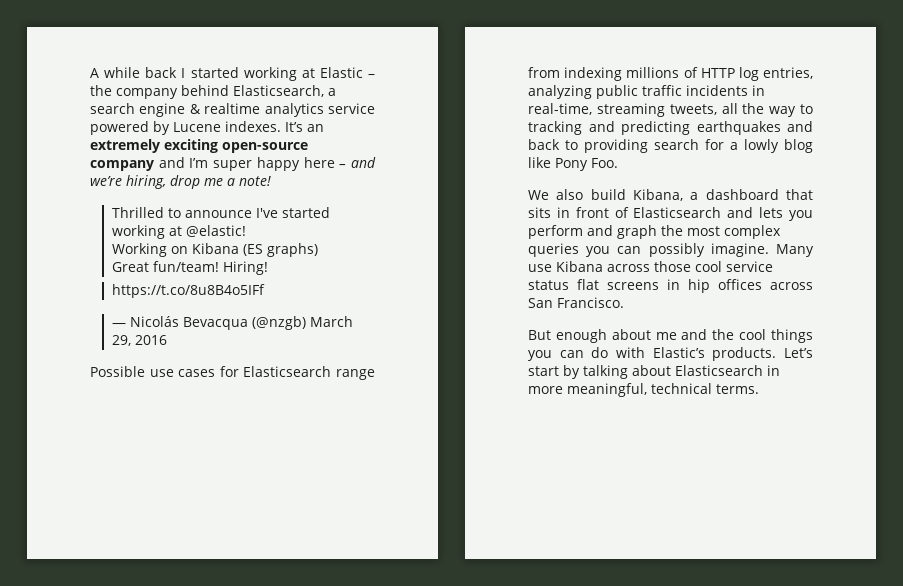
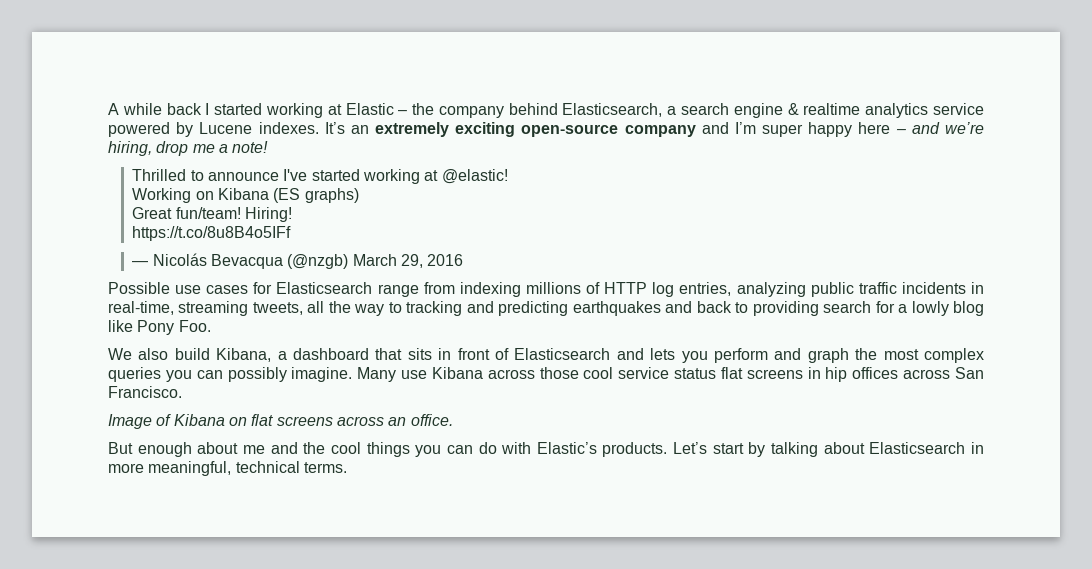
+ Image of Kibana on flat screens across an office.

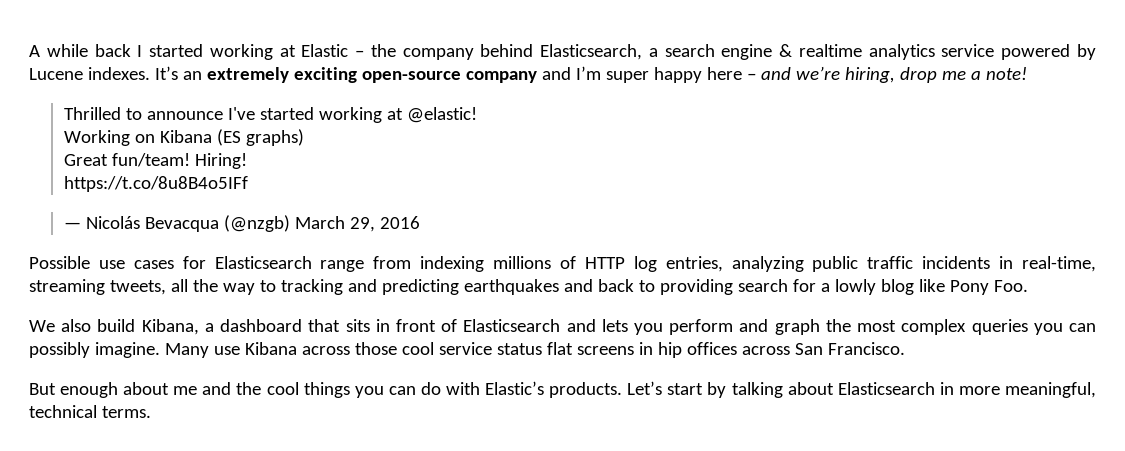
- Image of Kibana on flat screens across an office.

